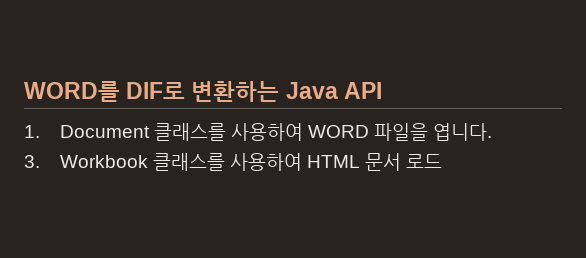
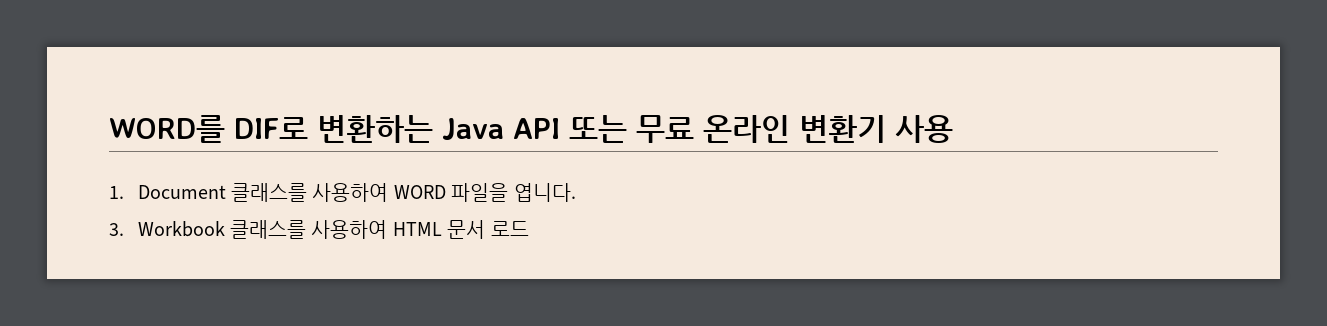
- WORD를 DIF로 변환하는 Java API
+ WORD를 DIF로 변환하는 Java API 또는 무료 온라인 변환기 사용

